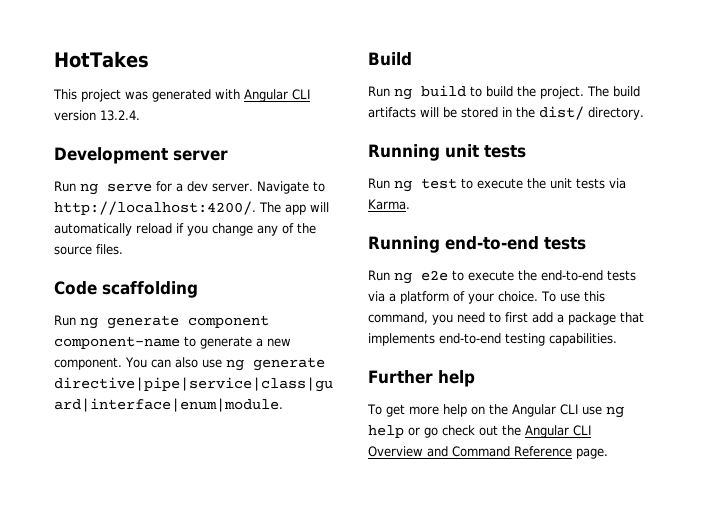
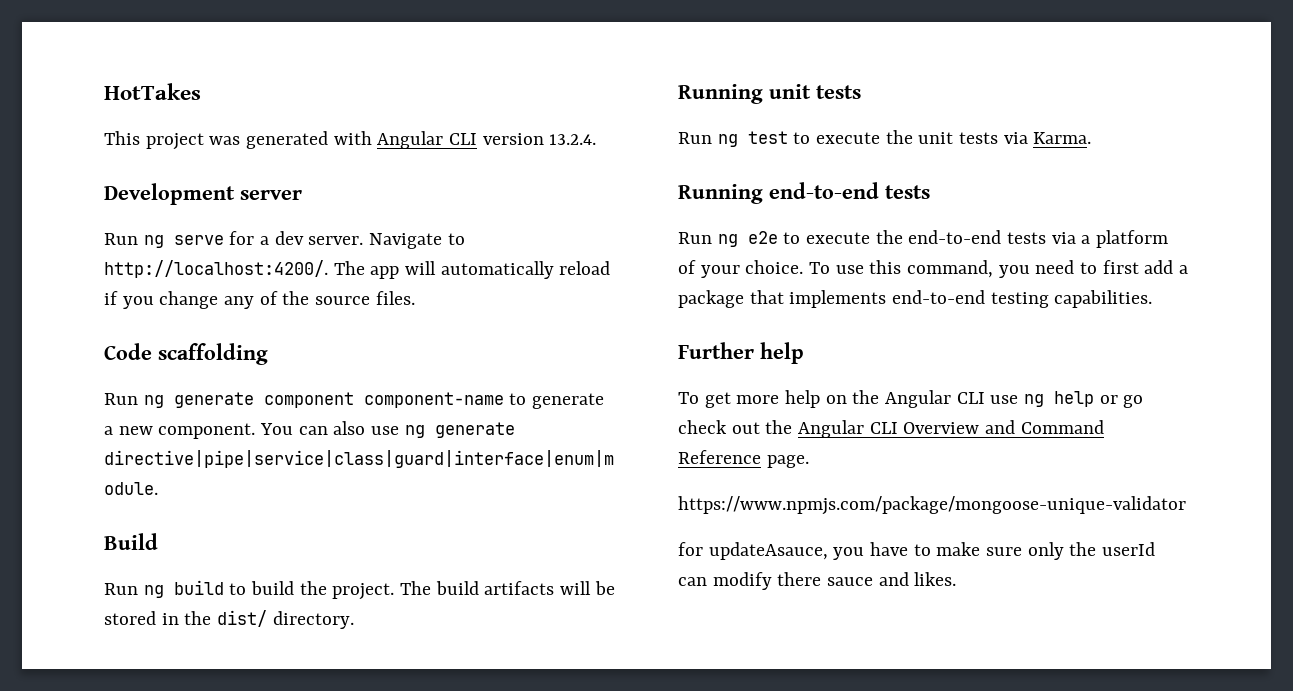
+ https://www.npmjs.com/package/mongoose-unique-validator
+ for updateAsauce, you have to make sure only the userId can modify there sauce and likes.

